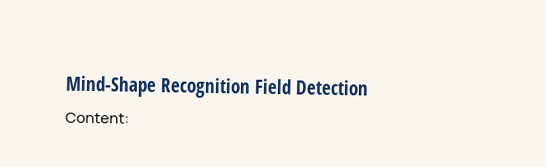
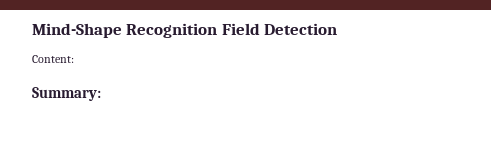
+ Summary:

